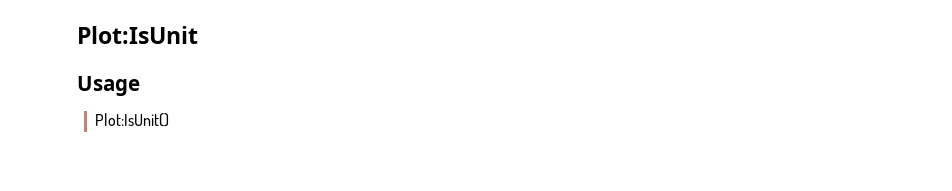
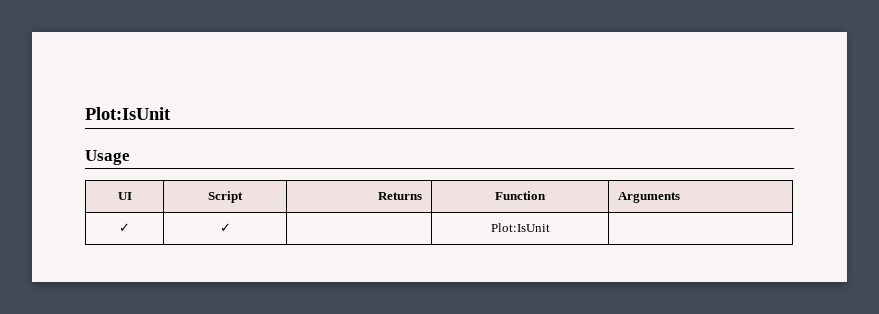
- Plot:IsUnit()
+ UI | Script | Returns | Function | Arguments
+ ✓ | ✓ | | Plot:IsUnit |

